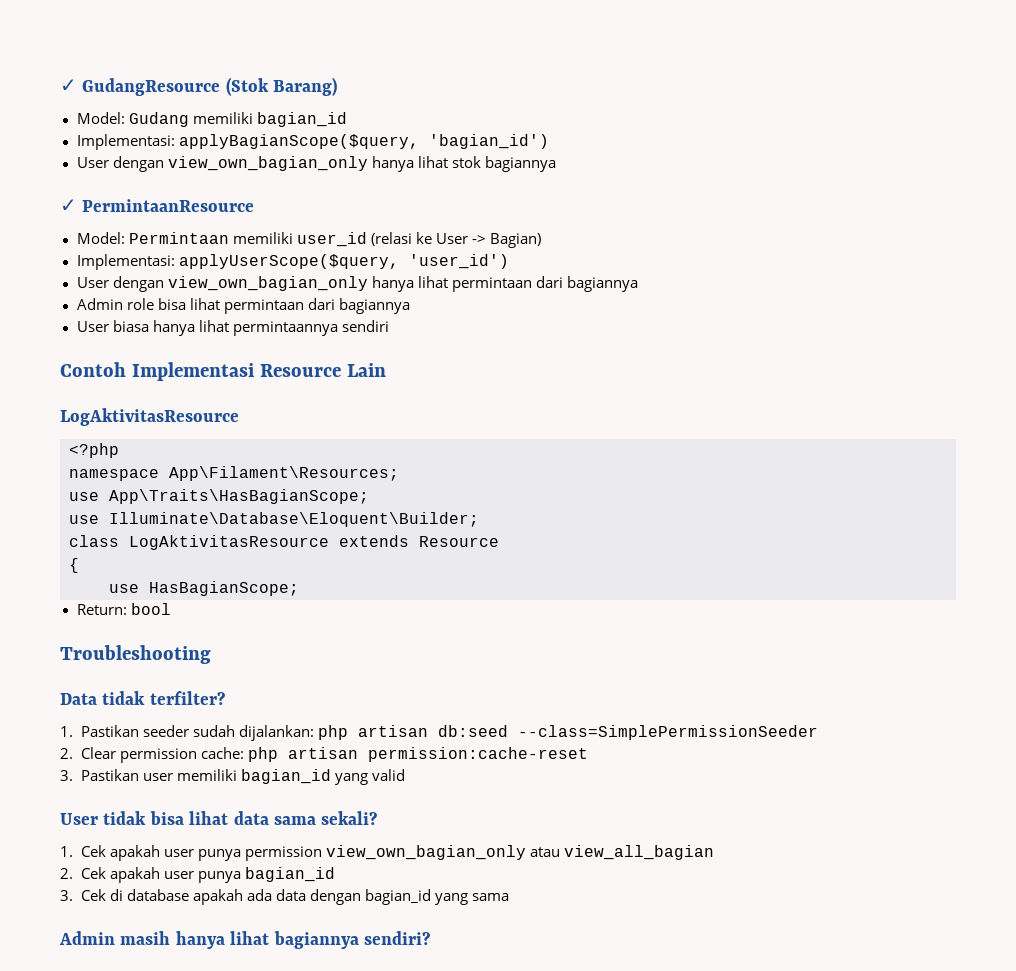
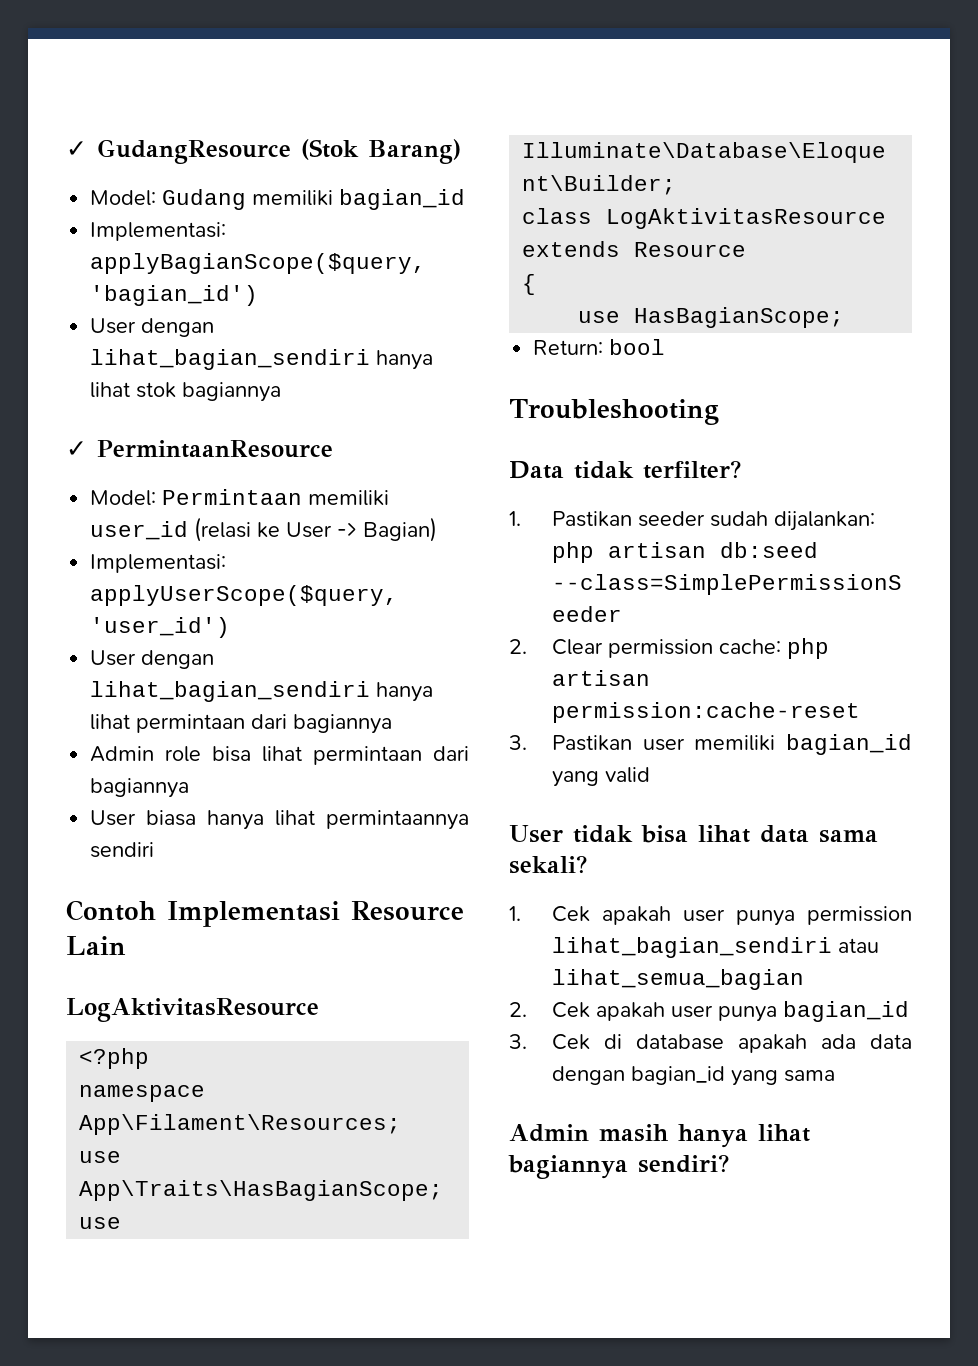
- User dengan view_own_bagian_only hanya lihat stok bagiannya
+ User dengan lihat_bagian_sendiri hanya lihat stok bagiannya
- User dengan view_own_bagian_only hanya lihat permintaan dari bagiannya
+ User dengan lihat_bagian_sendiri hanya lihat permintaan dari bagiannya
- 1. Cek apakah user punya permission view_own_bagian_only atau view_all_bagian
+ 1. Cek apakah user punya permission lihat_bagian_sendiri atau lihat_semua_bagian

